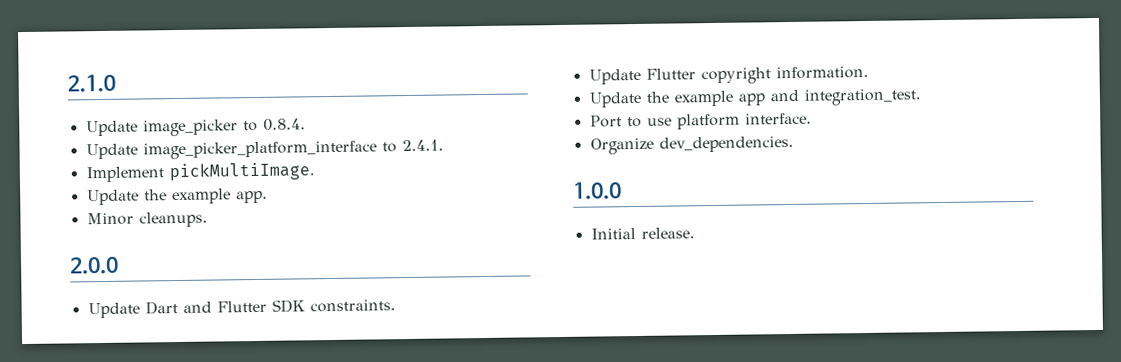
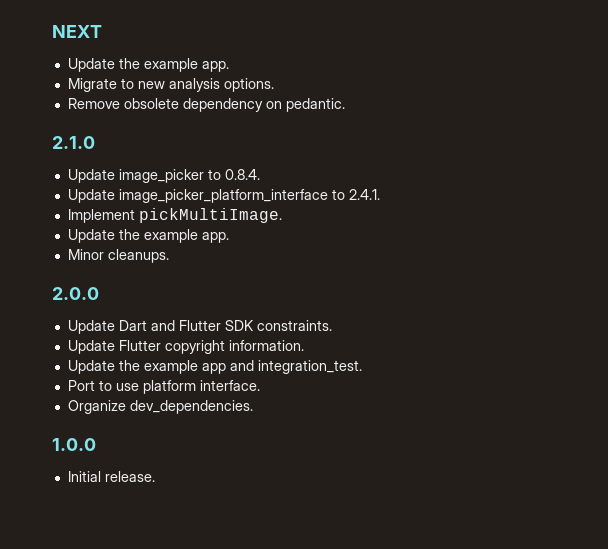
+ NEXT
+ Update the example app.
+ Migrate to new analysis options.
+ Remove obsolete dependency on pedantic.

